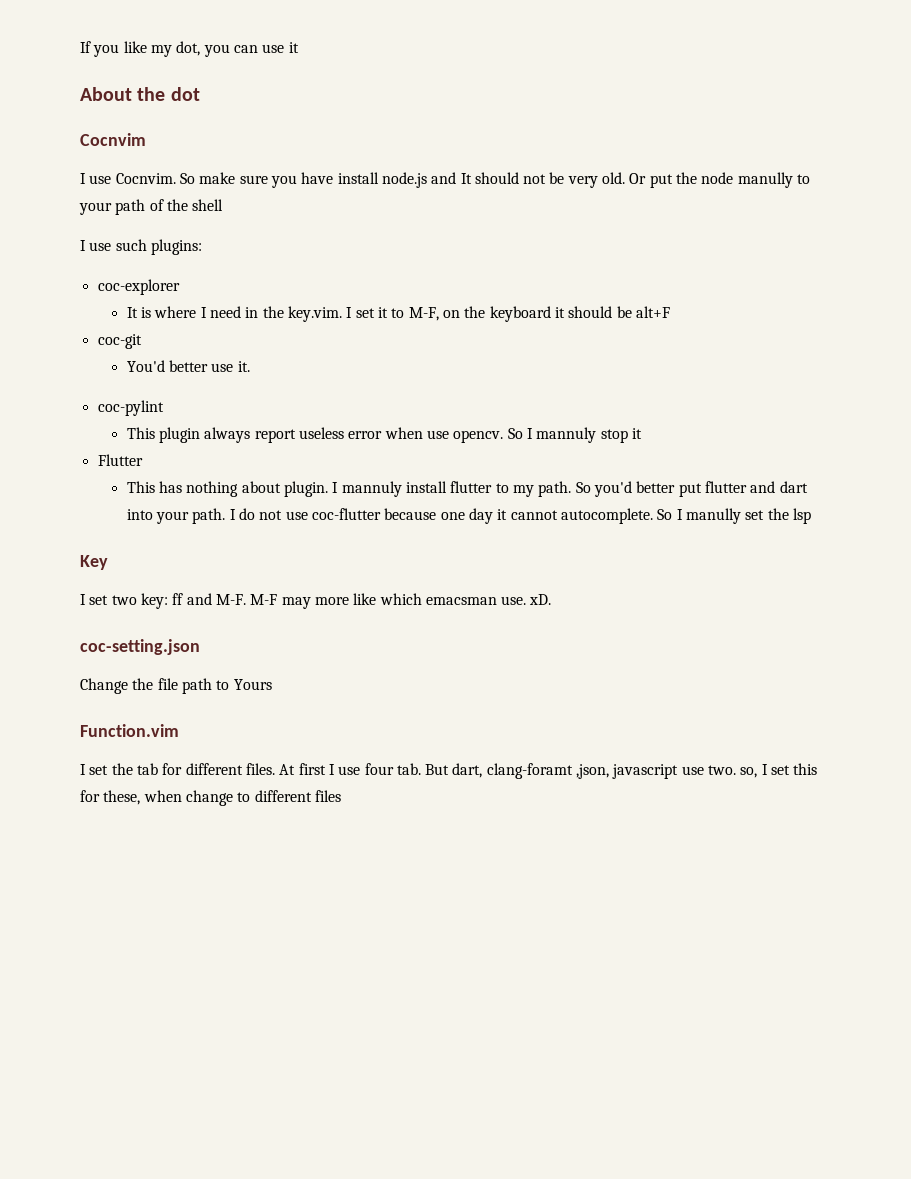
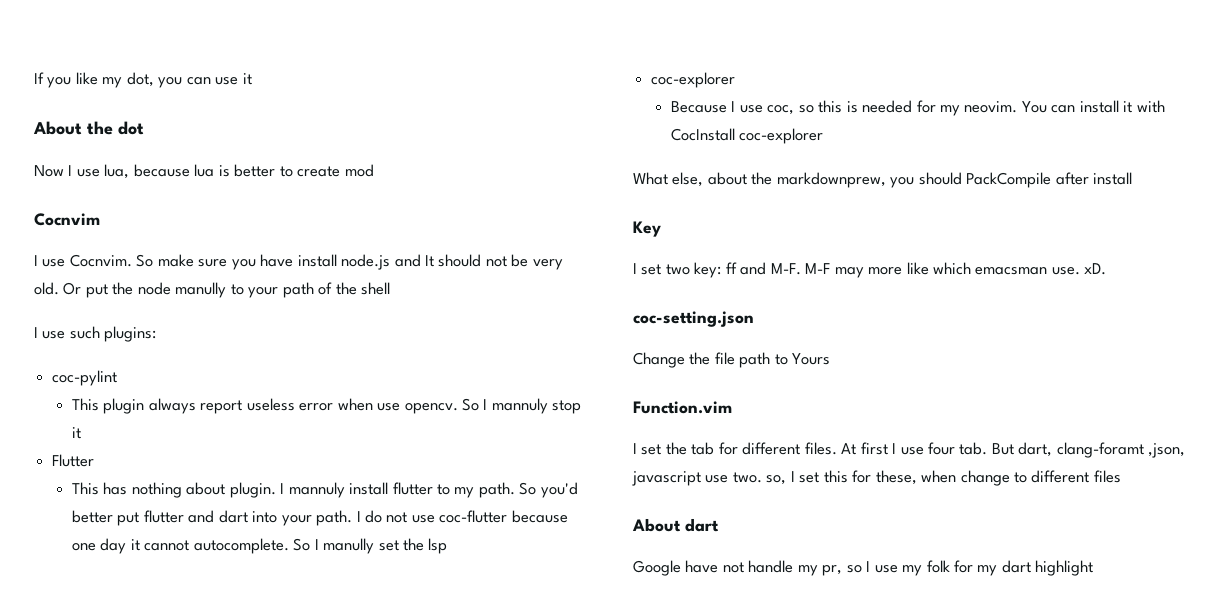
+ Now I use lua, because lua is better to create mod
- coc-explorer
- It is where I need in the key.vim. I set it to M-F, on the keyboard it should be alt+F
- coc-git
- You'd better use it.
  So I manully set the lsp
+ coc-explorer
+ Because I use coc, so this is needed for my neovim. You can install it with CocInstall coc-explorer
+ What else, about the markdownprew, you should PackCompile after install
+ About dart
+ Google have not handle my pr, so I use my folk for my dart highlight

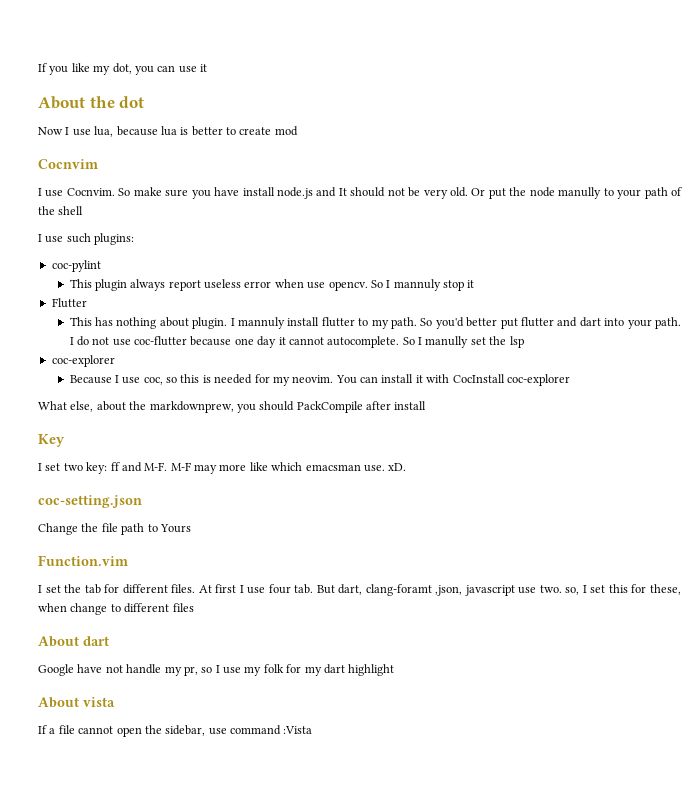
+ About vista
+ If a file cannot open the sidebar, use command :Vista

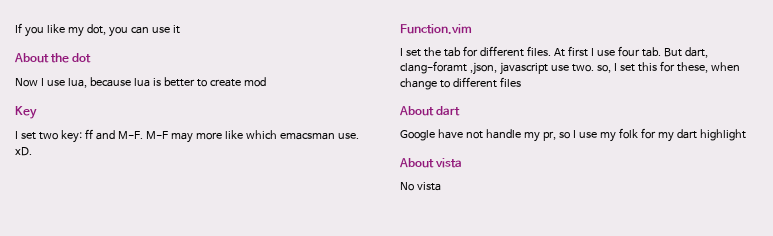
- Cocnvim
- I use Cocnvim. So make sure you have install node.js and It should not be very old. Or put the node manully to your path of the shell
- I use such plugins:
- coc-pylint
- This plugin always report useless error when use opencv. So I mannuly stop it
- Flutter
- This has nothing about plugin. I mannuly install flutter to my path. So you'd better put flutter and dart into your path. I do not use coc-flutter because one day it cannot autocomplete. So I manully set the lsp
- coc-explorer
- Because I use coc, so this is needed for my neovim. You can install it with CocInstall coc-explorer
- What else, about the markdownprew, you should PackCompile after install
- coc-setting.json
- Change the file path to Yours
- If a file cannot open the sidebar, use command :Vista
+ No vista

